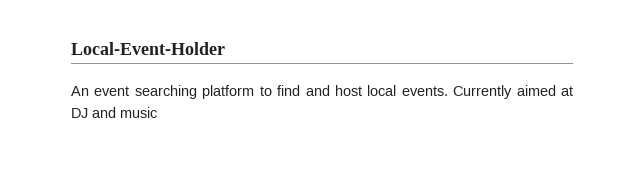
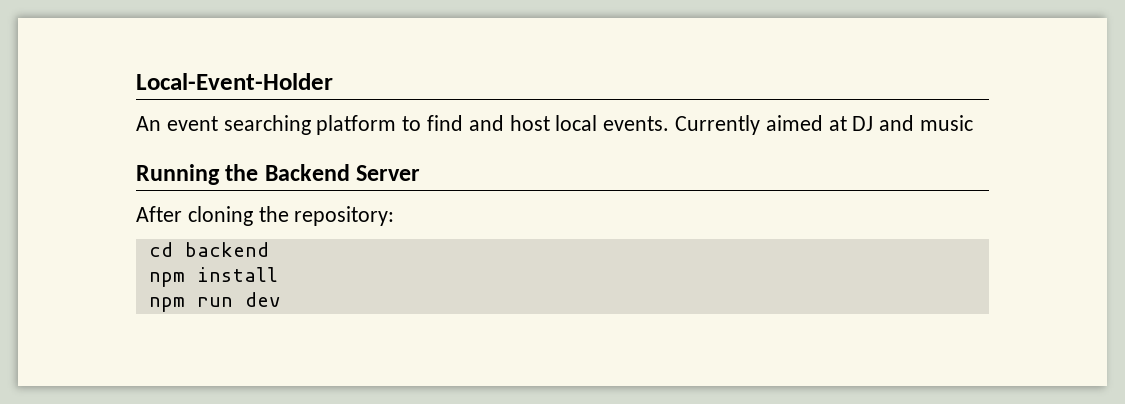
+ Running the Backend Server
+ After cloning the repository:
+ cd backend
+ npm install
+ npm run dev

